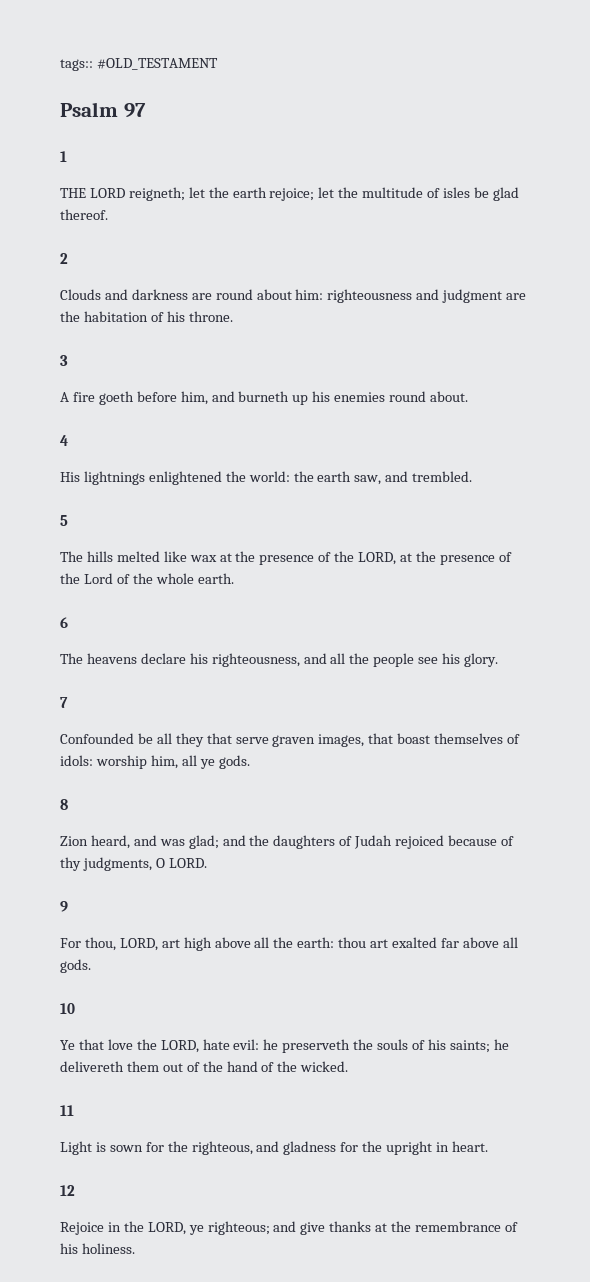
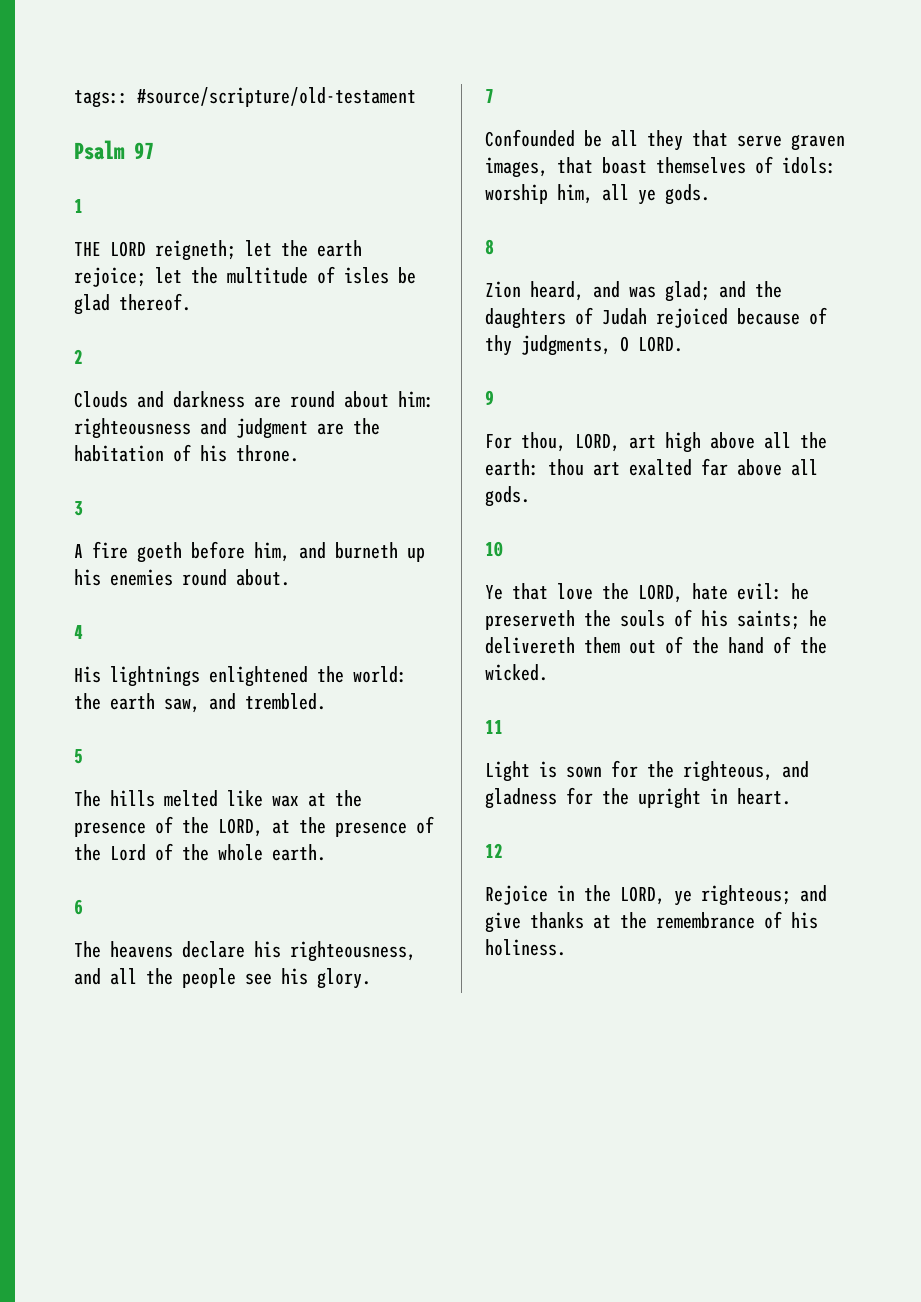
- tags:: #OLD_TESTAMENT
+ tags:: #source/scripture/old-testament

